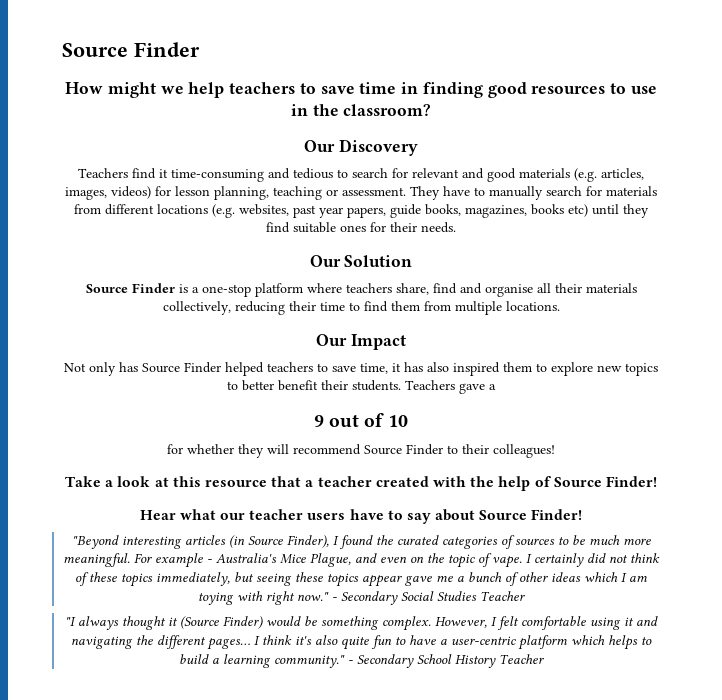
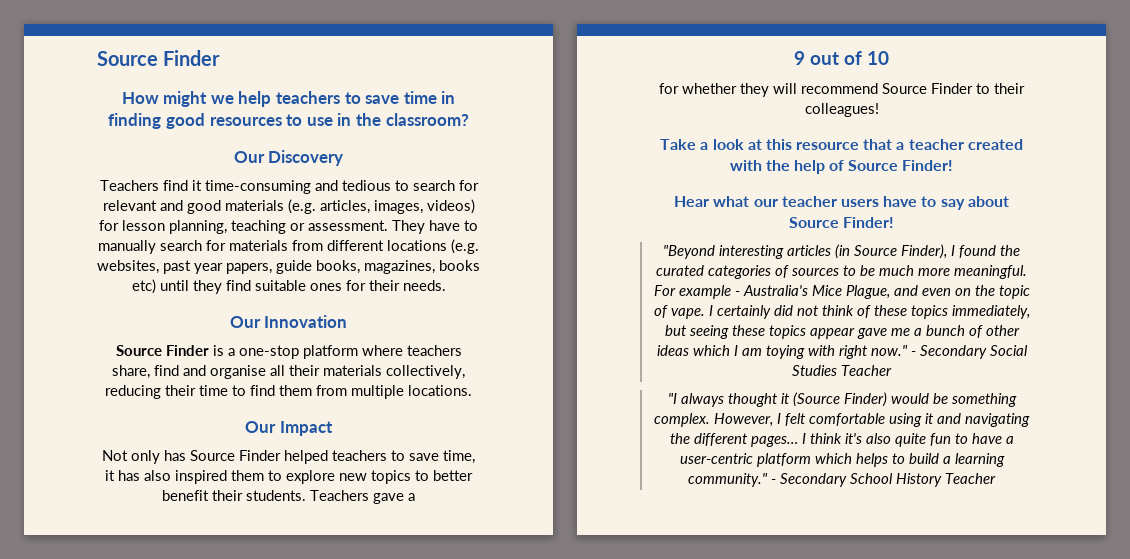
- Our Solution
+ Our Innovation

